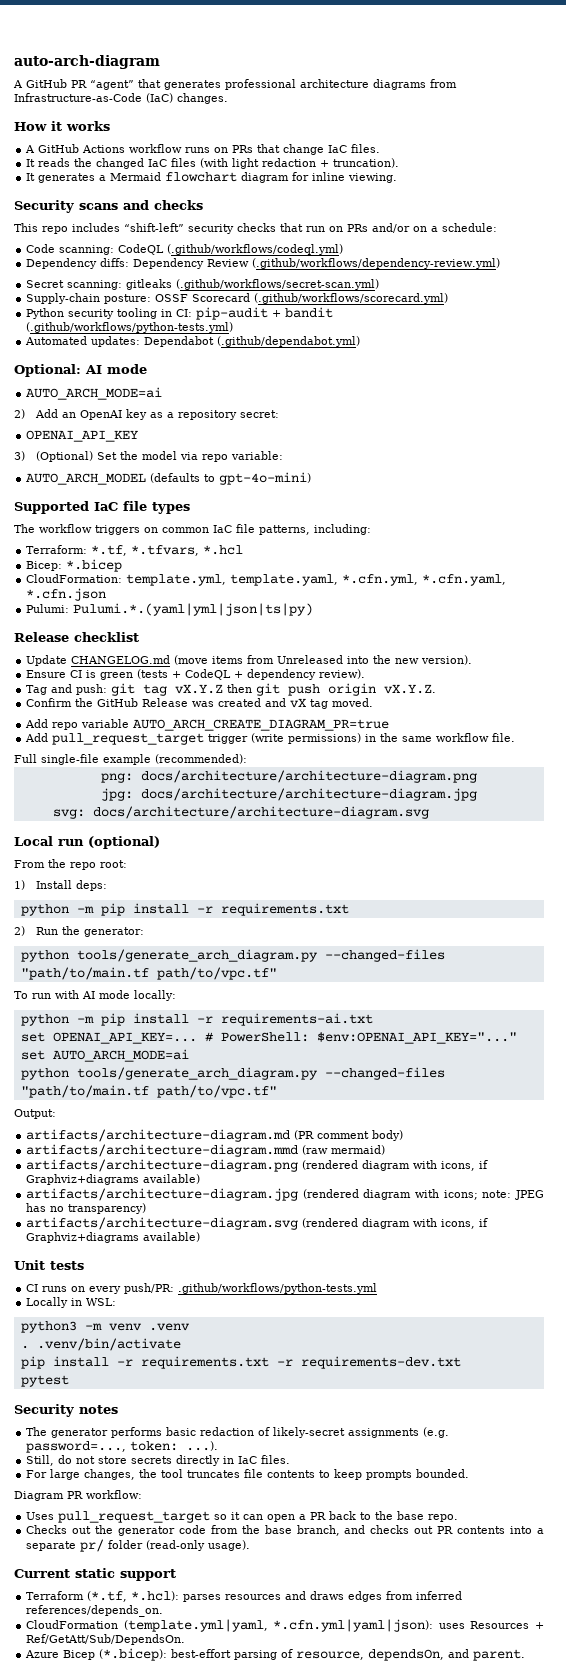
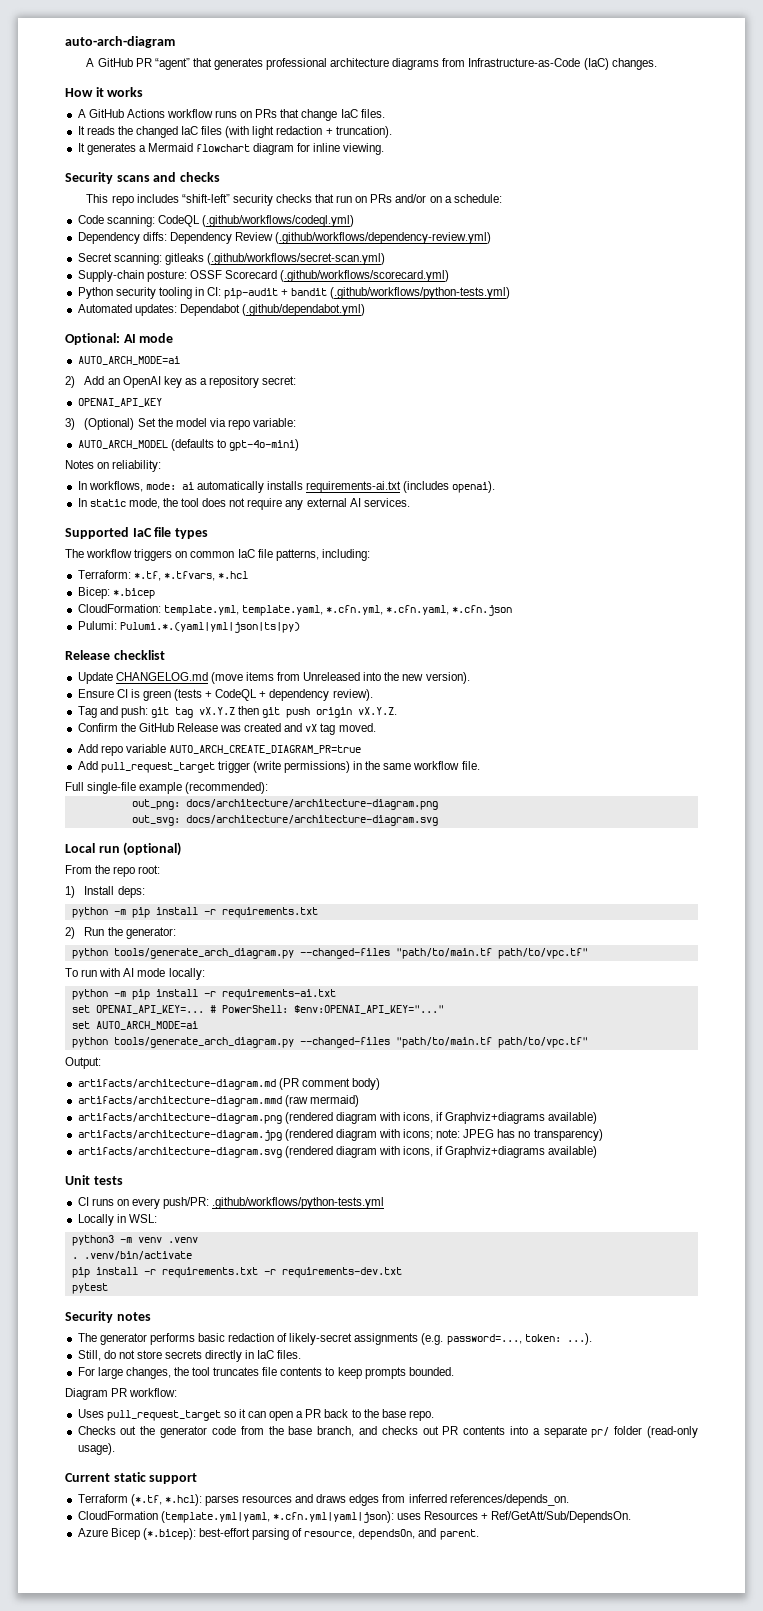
+ Notes on reliability:
+ In workflows, mode: ai automatically installs requirements-ai.txt (includes openai).
+ In static mode, the tool does not require any external AI services.
- png: docs/architecture/architecture-diagram.png
+ out_png: docs/architecture/architecture-diagram.png
- jpg: docs/architecture/architecture-diagram.jpg
- svg: docs/architecture/architecture-diagram.svg
+ out_svg: docs/architecture/architecture-diagram.svg

